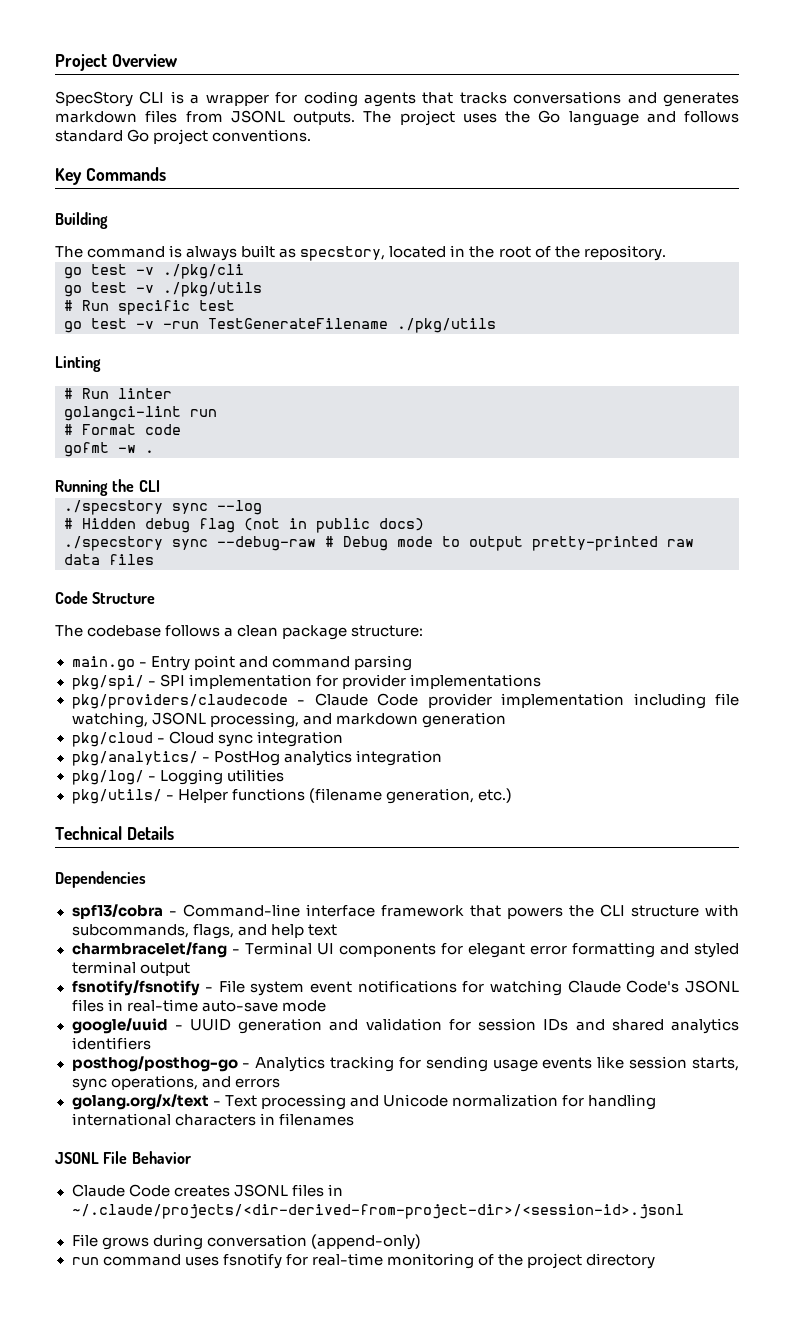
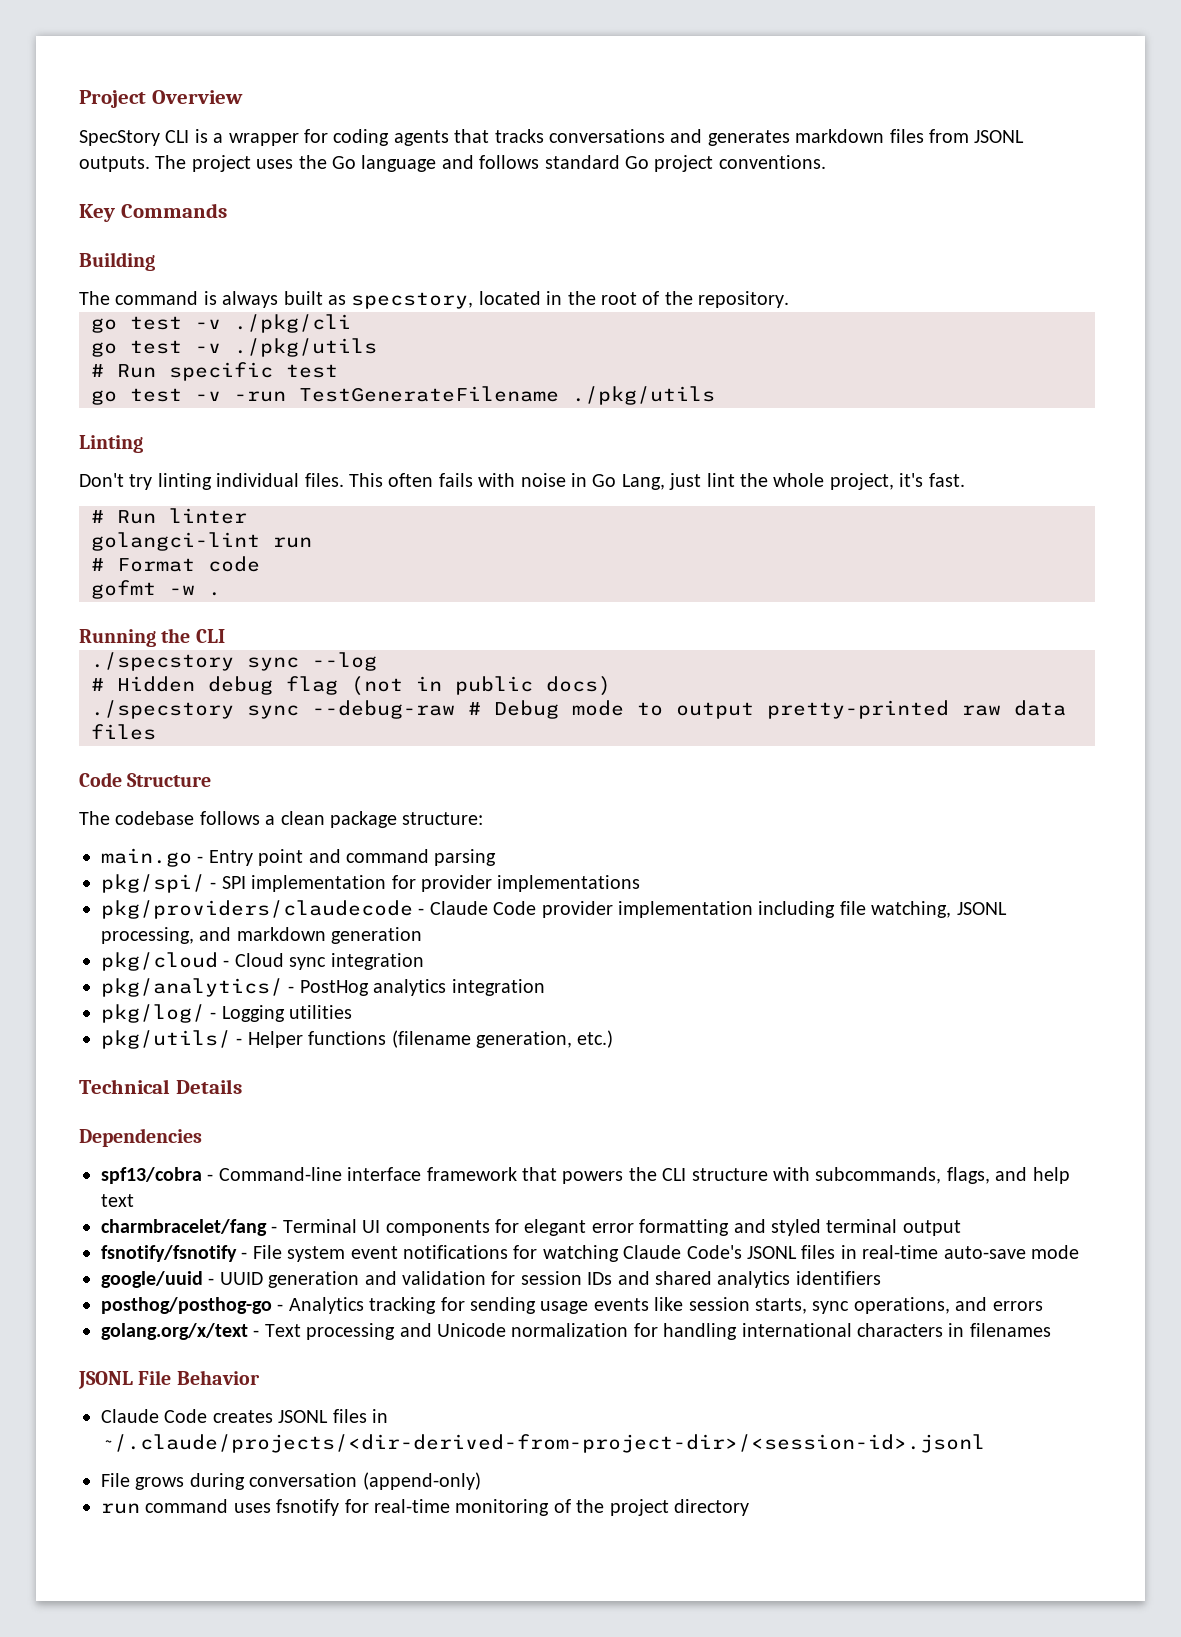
+ Don't try linting individual files. This often fails with noise in Go Lang, just lint the whole project, it's fast.

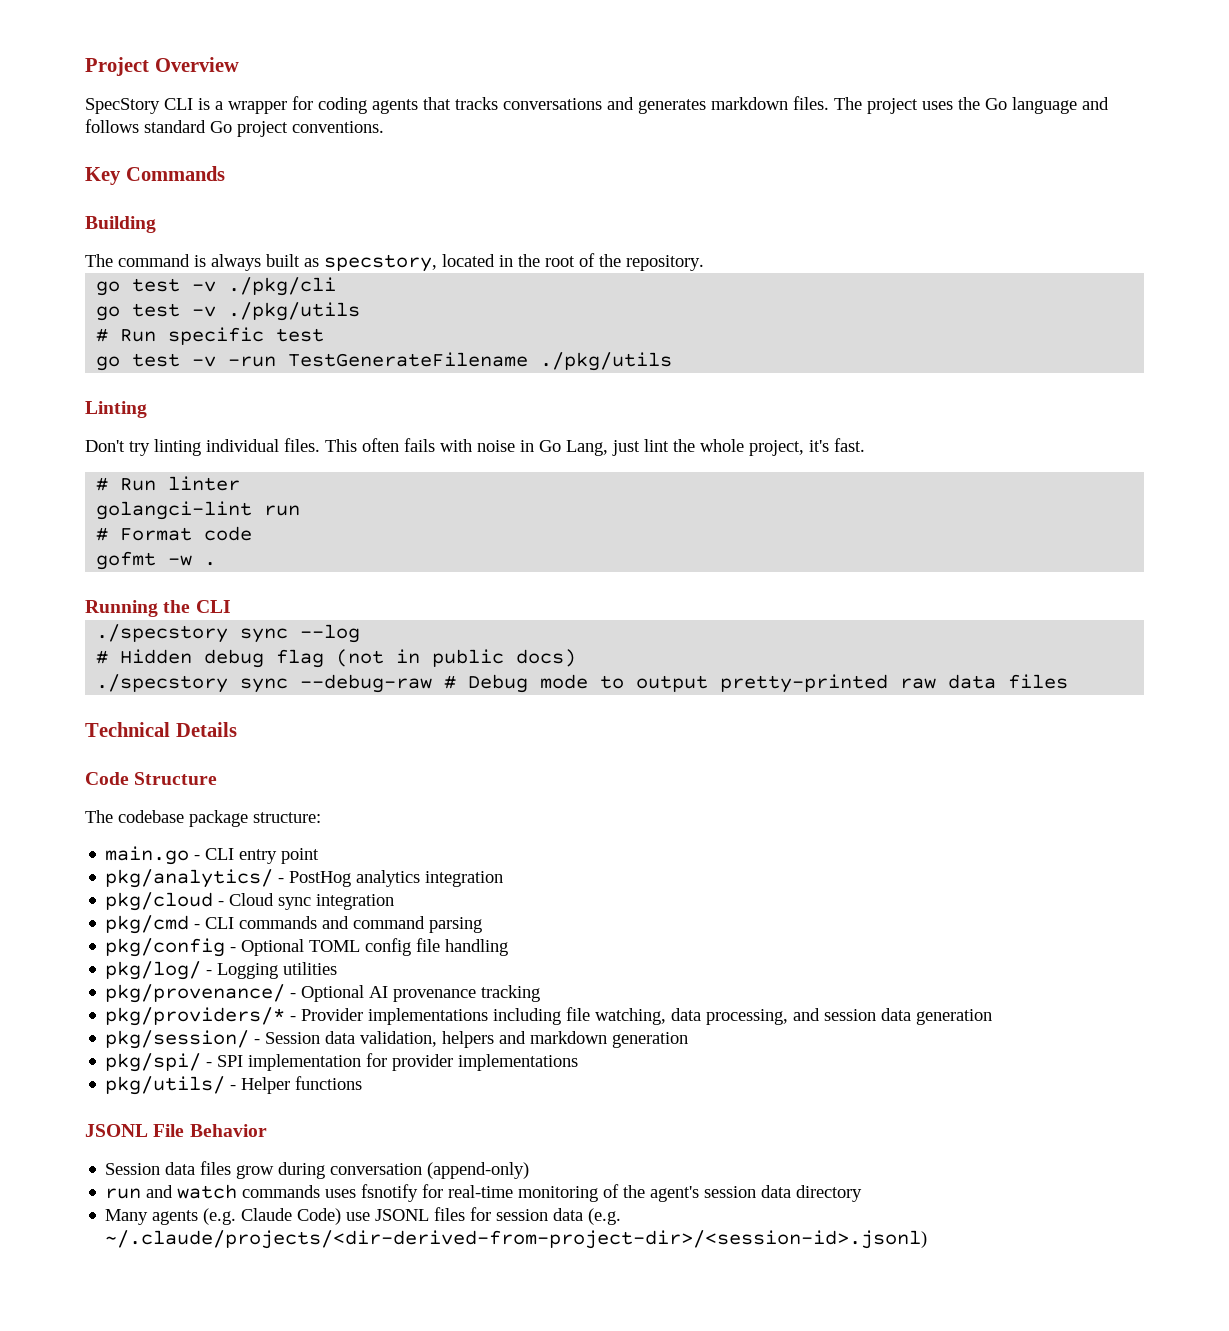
- SpecStory CLI is a wrapper for coding agents that tracks conversations and generates markdown files from JSONL outputs.
+ SpecStory CLI is a wrapper for coding agents that tracks conversations and generates markdown files.
+ Technical Details
- The codebase follows a clean package structure:
+ The codebase package structure:
- main.go - Entry point and command parsing
+ main.go - CLI entry point
+ pkg/analytics/ - PostHog analytics integration
+ pkg/cloud - Cloud sync integration
+ pkg/cmd - CLI commands and command parsing
+ pkg/config - Optional TOML config file handling
+ pkg/log/ - Logging utilities
+ pkg/provenance/ - Optional AI provenance tracking
+ pkg/providers/* - Provider implementations including file watching, data processing, and session data generation
+ pkg/session/ - Session data validation, helpers and markdown generation
- pkg/providers/claudecode - Claude Code provider implementation including file watching, JSONL processing, and markdown generation
- pkg/cloud - Cloud sync integration
- pkg/analytics/ - PostHog analytics integration
- pkg/log/ - Logging utilities
- pkg/utils/ - Helper functions (filename generation, etc.)
- Technical Details
- Dependencies
- spf13/cobra - Command-line interface framework that powers the CLI structure with subcommands, flags, and help text
- charmbracelet/fang - Terminal UI components for elegant error formatting and styled terminal output
- fsnotify/fsnotify - File system event notifications for watching Claude Code's JSONL files in real-time auto-save mode
- google/uuid - UUID generation and validation for session IDs and shared analytics identifiers
- posthog/posthog-go - Analytics tracking for sending usage events like session starts, sync operations, and errors
- golang.org/x/text - Text processing and Unicode normalization for handling international characters in filenames
+ pkg/utils/ - Helper functions
  JSONL File Behavior
- Claude Code creates JSONL files in ~/.claude/projects/<dir-derived-from-project-dir>/<session-id>.jsonl
- File grows during conversation (append-only)
+ Session data files grow during conversation (append-only)
- run command uses fsnotify for real-time monitoring of the project directory
+ run and watch commands uses fsnotify for real-time monitoring of the agent's session data directory
+ Many agents (e.g. Claude Code) use JSONL files for session data (e.g. ~/.claude/projects/<dir-derived-from-project-dir>/<session-id>.jsonl)

